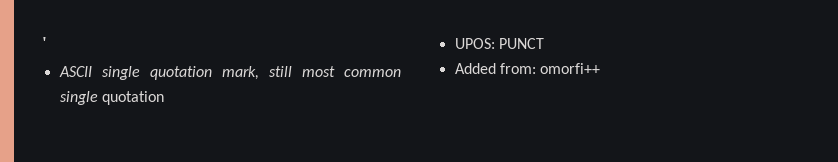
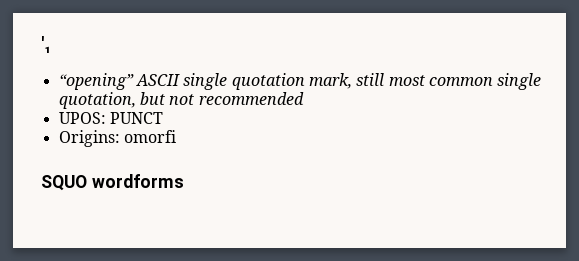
- '
- ASCII single quotation mark, still most common single quotation
+ '₁
+ “opening” ASCII single quotation mark, still most common single quotation, but not recommended
  UPOS: PUNCT
- Added from: omorfi++
+ Origins: omorfi
+ SQUO wordforms

